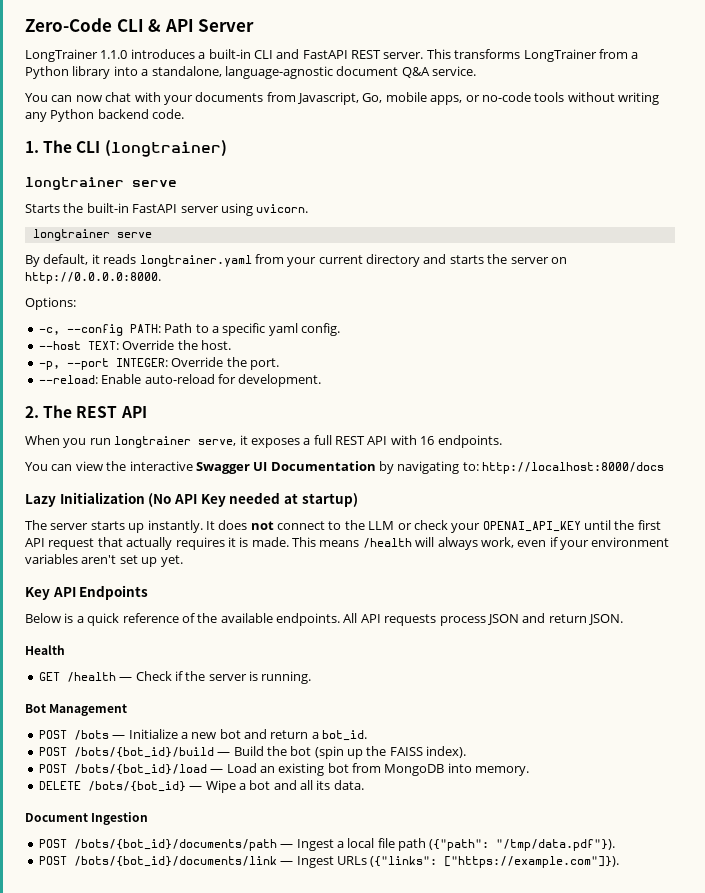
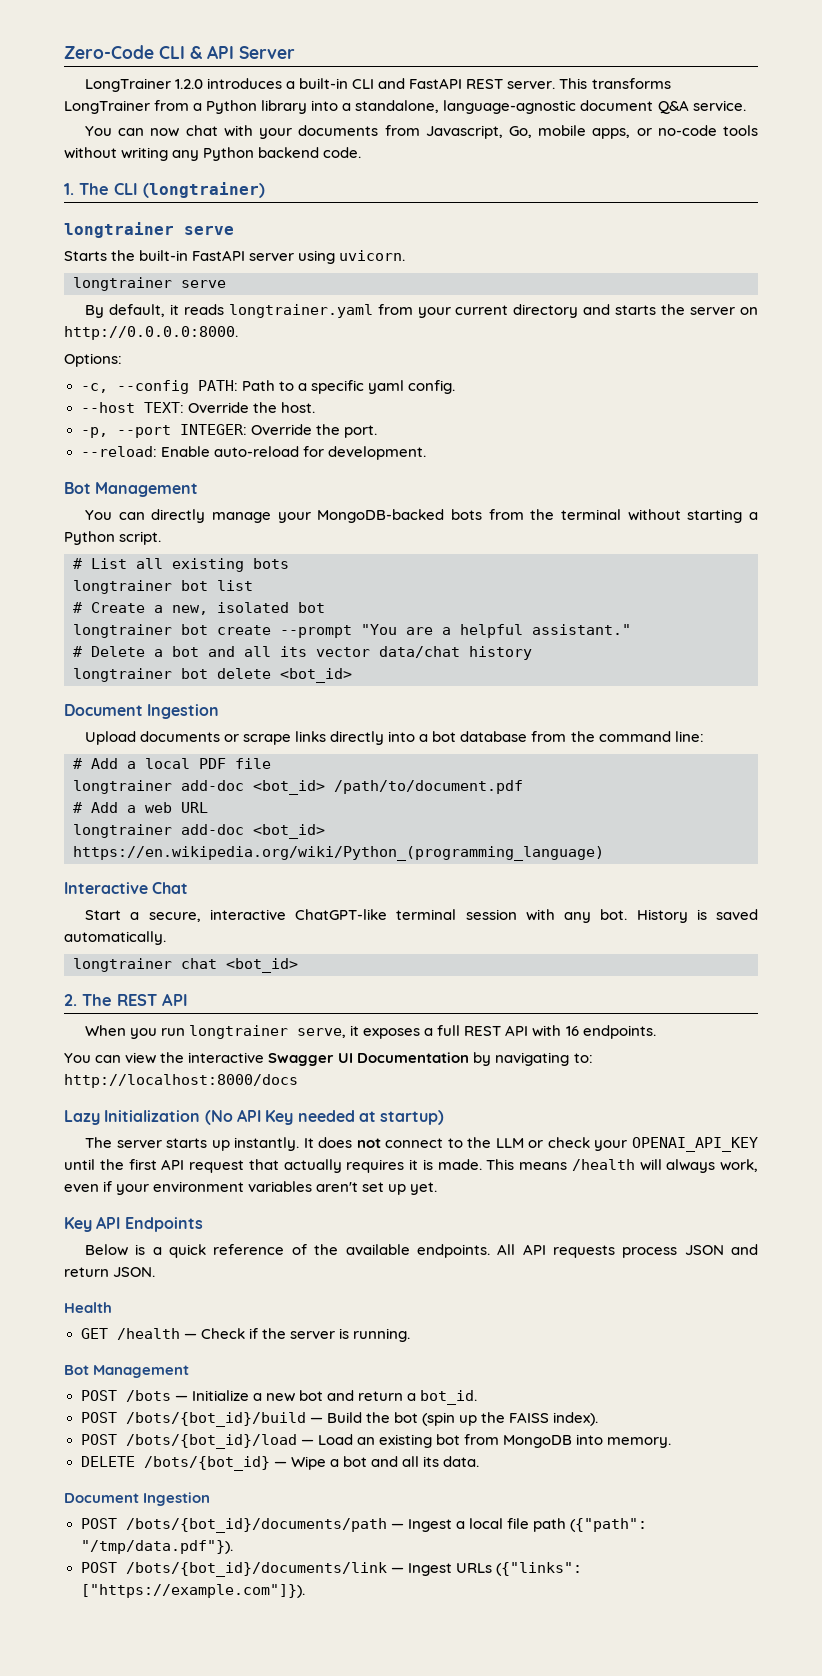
- LongTrainer 1.1.0 introduces a built-in CLI and FastAPI REST server.
+ LongTrainer 1.2.0 introduces a built-in CLI and FastAPI REST server.
  --reload: Enable auto-reload for development.
+ Bot Management
+ You can directly manage your MongoDB-backed bots from the terminal without starting a Python script.
+ # List all existing bots
+ longtrainer bot list
+ # Create a new, isolated bot
+ longtrainer bot create --prompt "You are a helpful assistant."
+ # Delete a bot and all its vector data/chat history
+ longtrainer bot delete <bot_id>
+ Document Ingestion
+ Upload documents or scrape links directly into a bot database from the command line:
+ # Add a local PDF file
+ longtrainer add-doc <bot_id> /path/to/document.pdf
+ # Add a web URL
+ longtrainer add-doc <bot_id> https://en.wikipedia.org/wiki/Python_(programming_language)
+ Interactive Chat
+ Start a secure, interactive ChatGPT-like terminal session with any bot. History is saved automatically.
+ longtrainer chat <bot_id>

